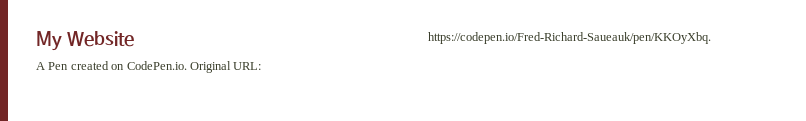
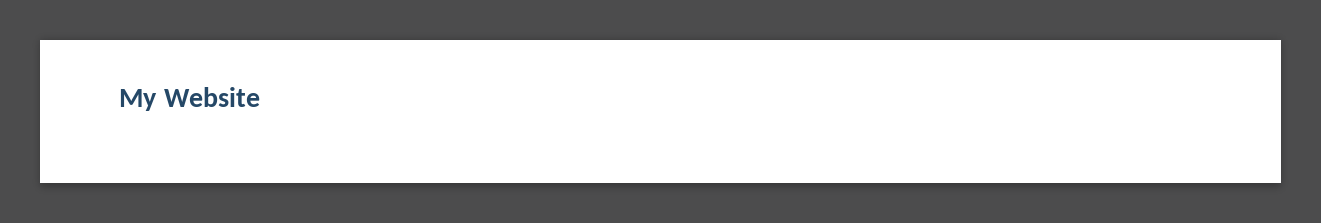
- A Pen created on CodePen.io. Original URL: https://codepen.io/Fred-Richard-Saueauk/pen/KKOyXbq.

